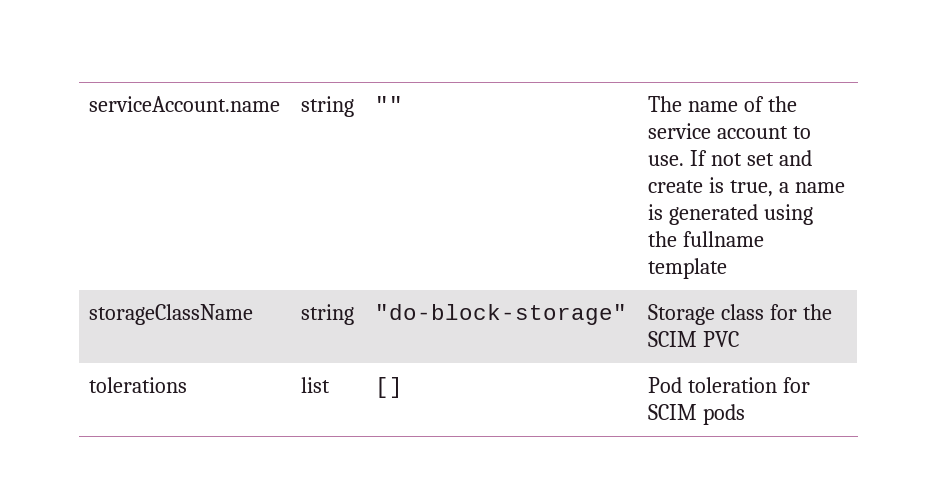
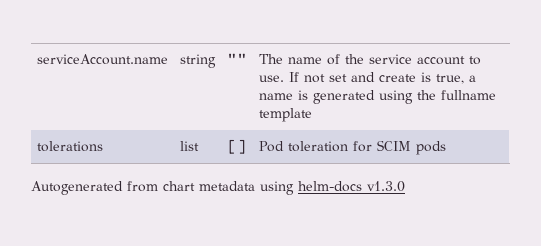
- storageClassName | string | "do-block-storage" | Storage class for the SCIM PVC
+ Autogenerated from chart metadata using helm-docs v1.3.0

